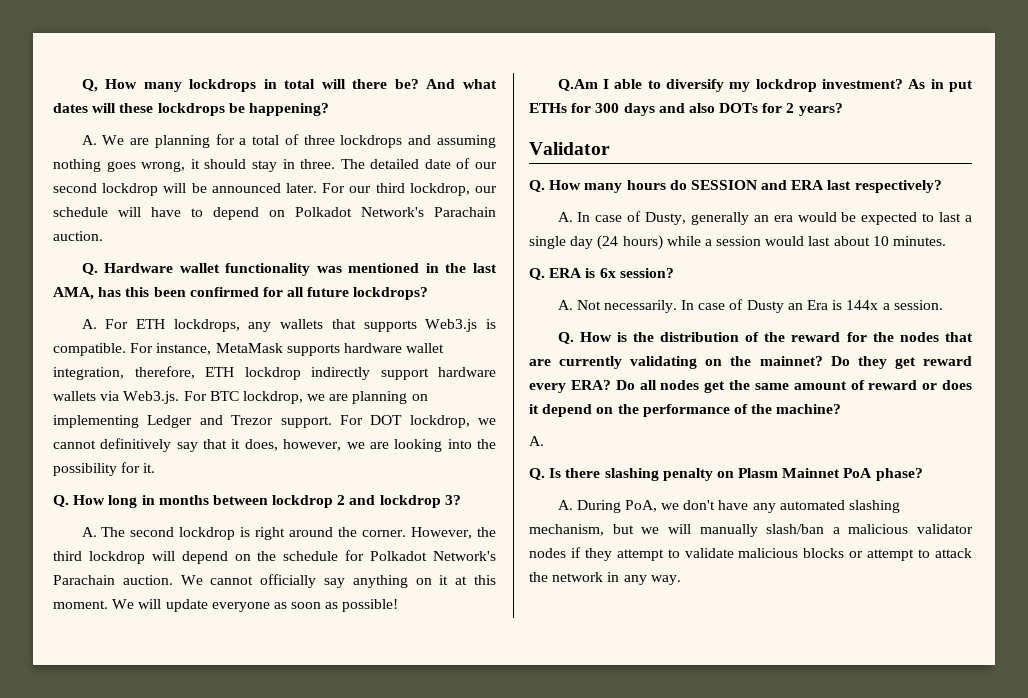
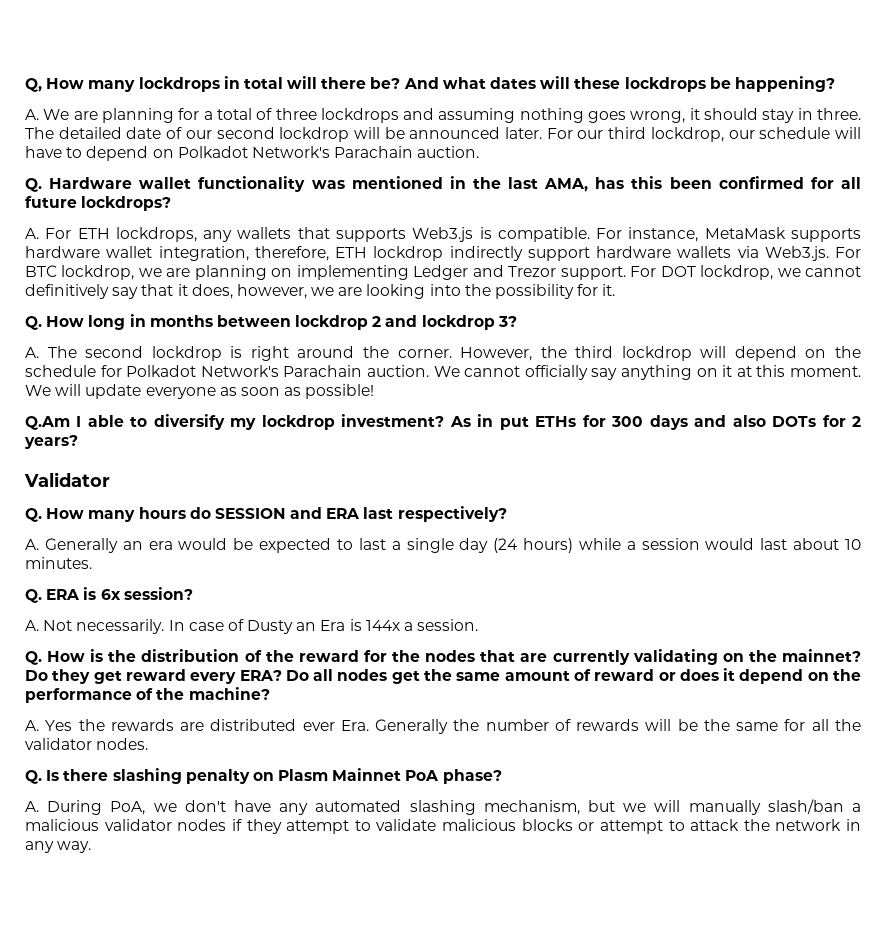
- A. In case of Dusty, generally an era would be expected to last a single day (24 hours) while a session would last about 10 minutes.
+ A. Generally an era would be expected to last a single day (24 hours) while a session would last about 10 minutes.
  Do all nodes get the same amount of reward or does it depend on the performance of the machine?
- A.
+ A. Yes the rewards are distributed ever Era. Generally the number of rewards will be the same for all the validator nodes.

